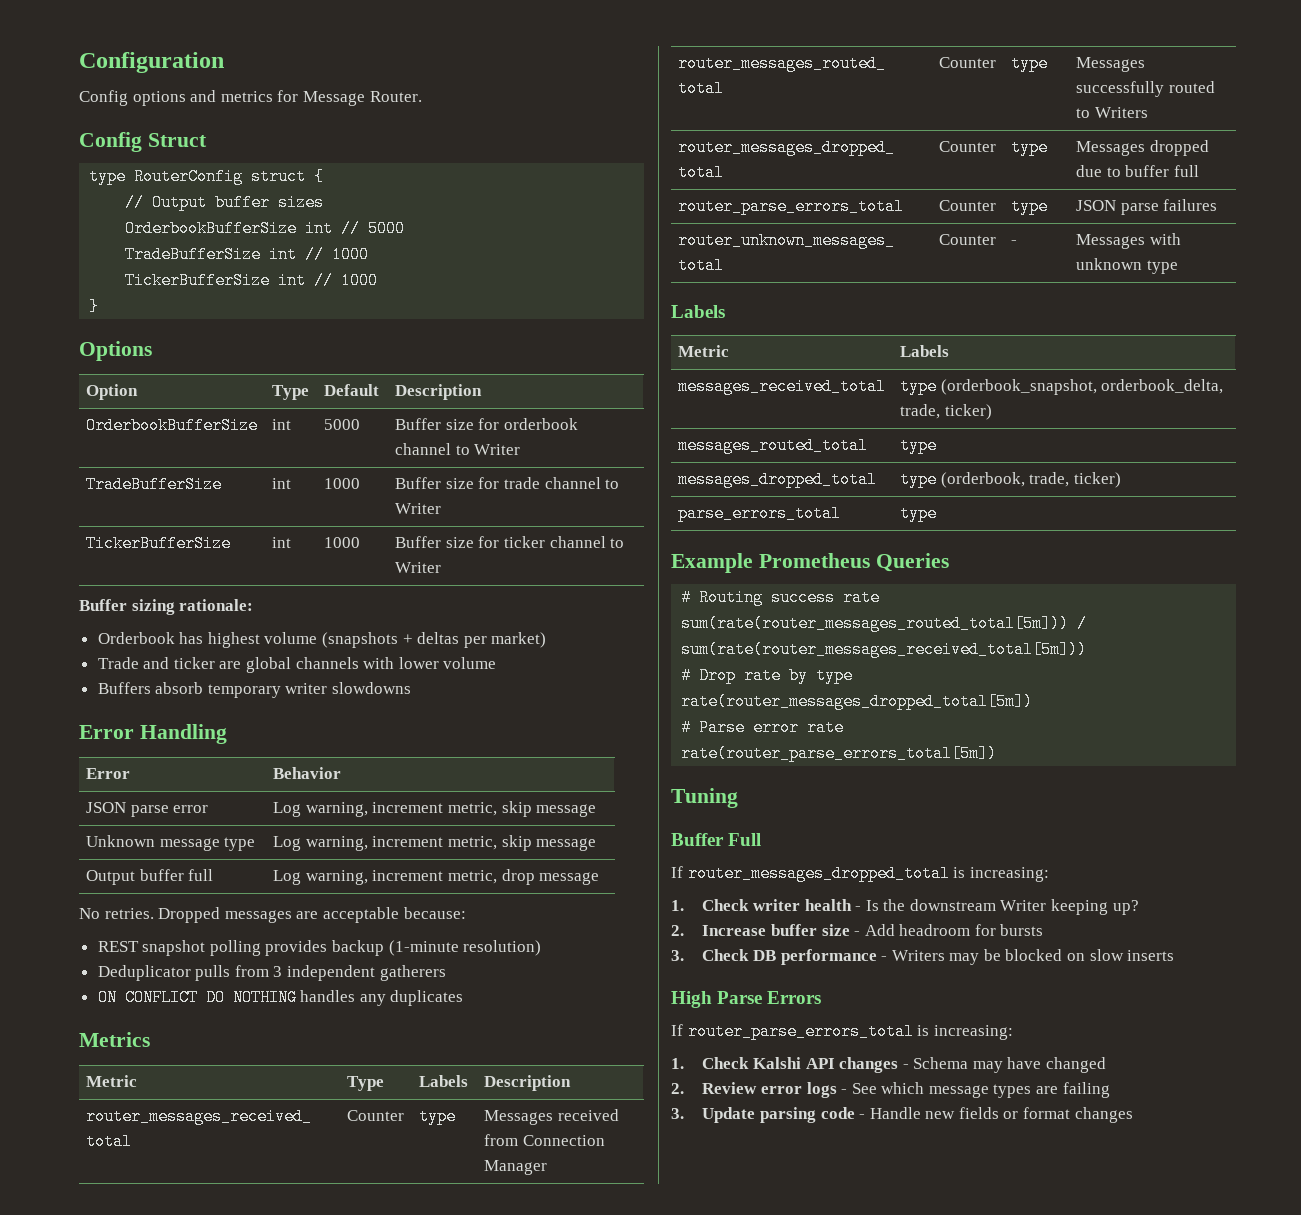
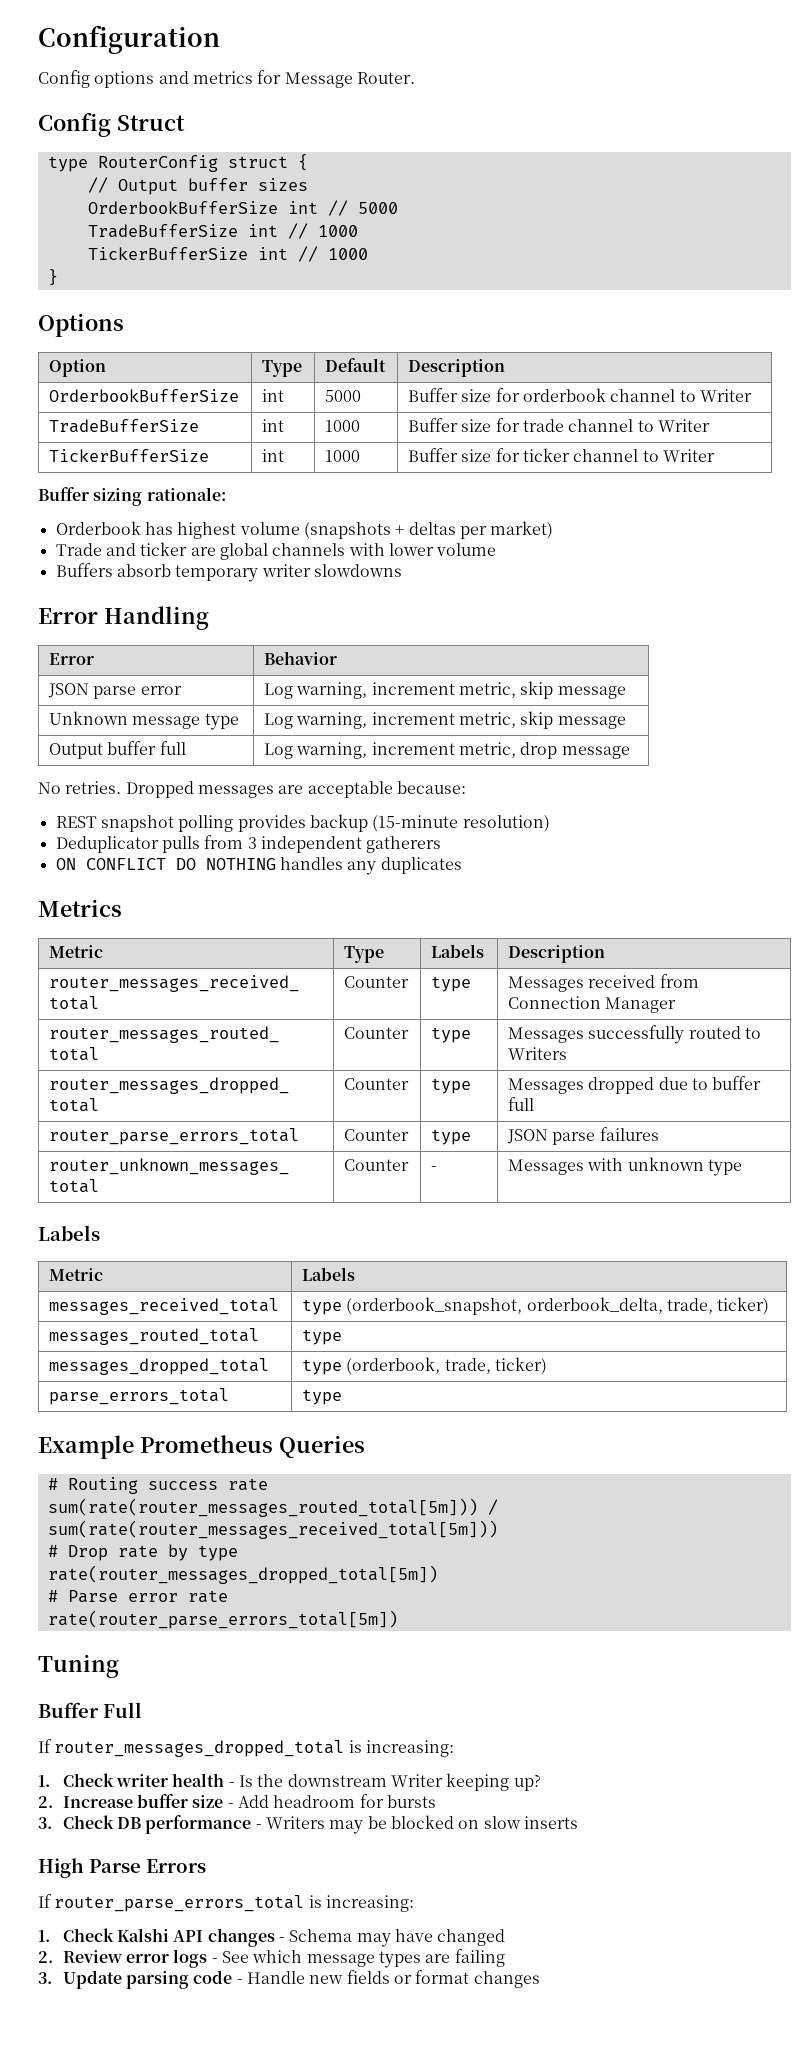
- REST snapshot polling provides backup (1-minute resolution)
+ REST snapshot polling provides backup (15-minute resolution)

